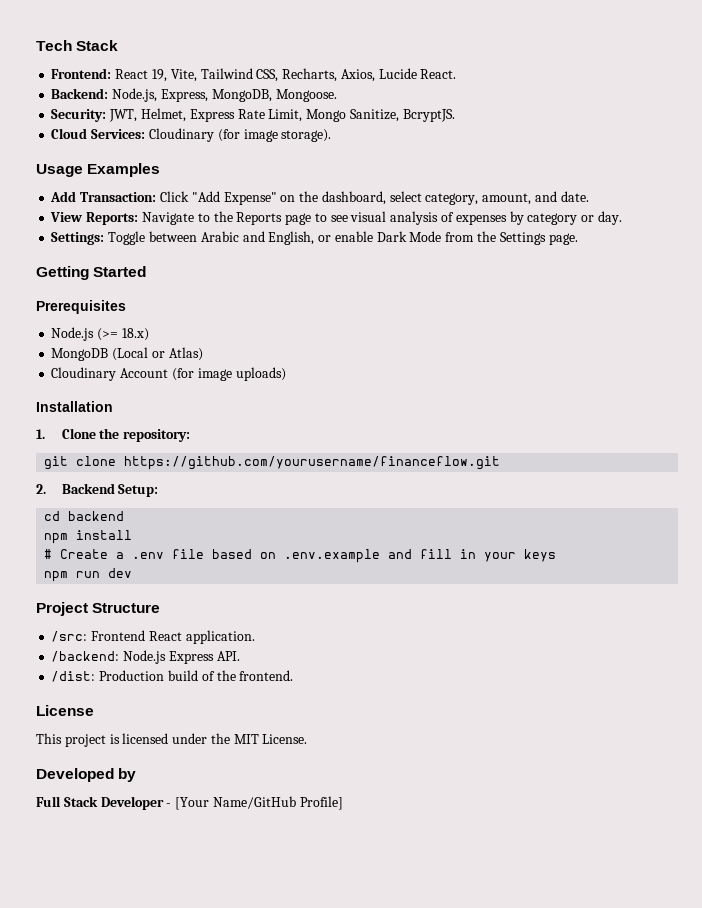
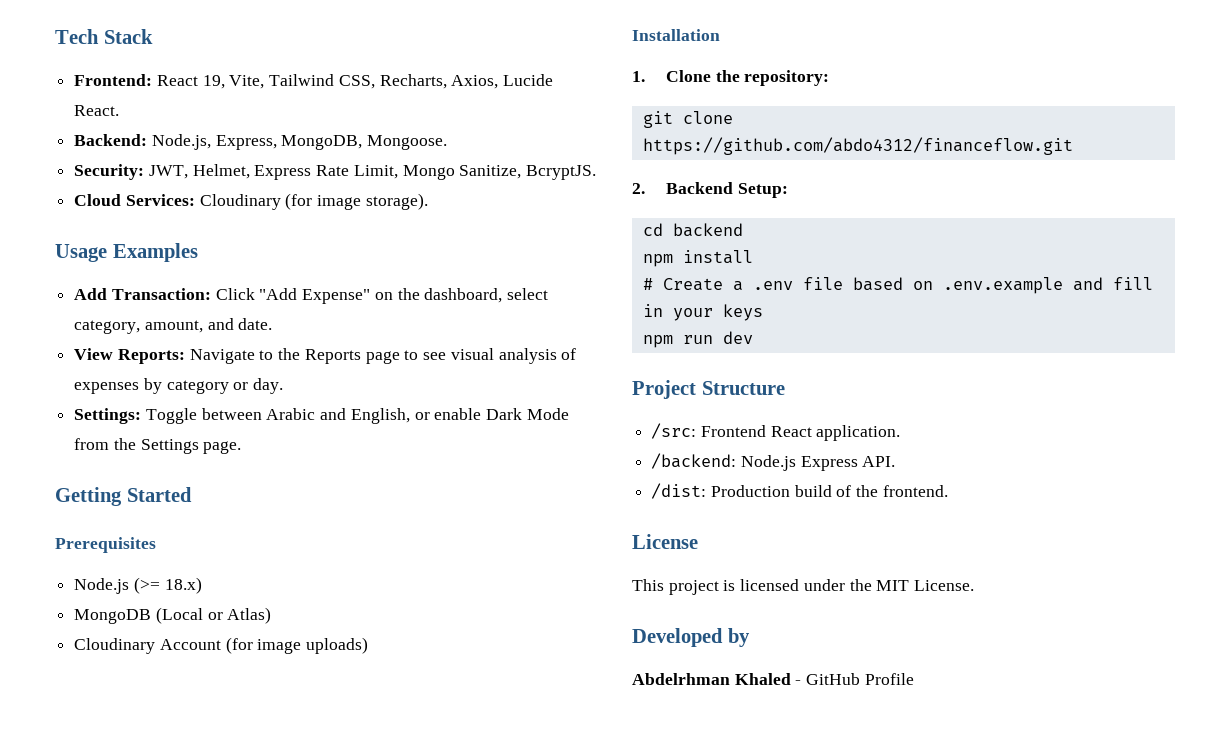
- git clone https://github.com/yourusername/financeflow.git
+ git clone https://github.com/abdo4312/financeflow.git
- Full Stack Developer - [Your Name/GitHub Profile]
+ Abdelrhman Khaled - GitHub Profile

